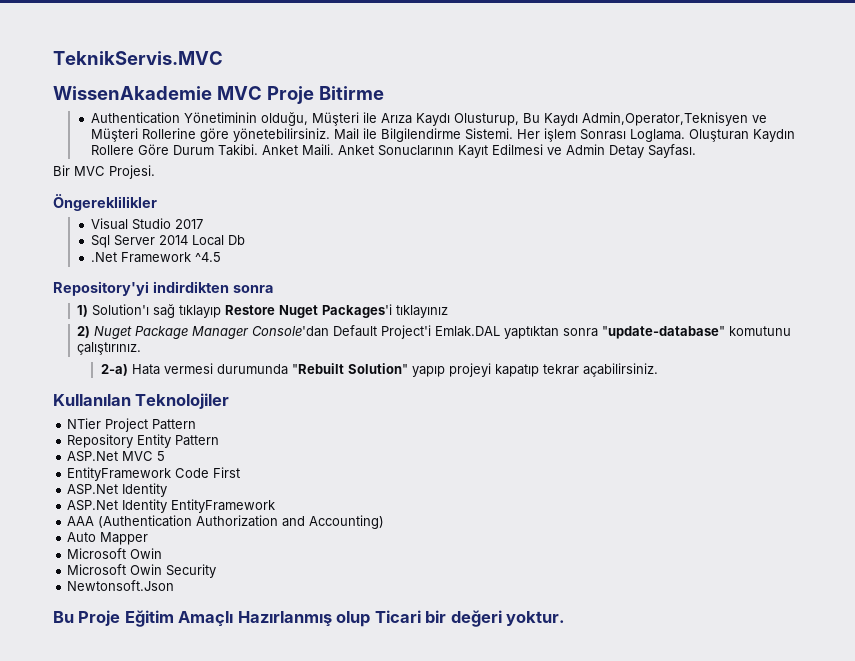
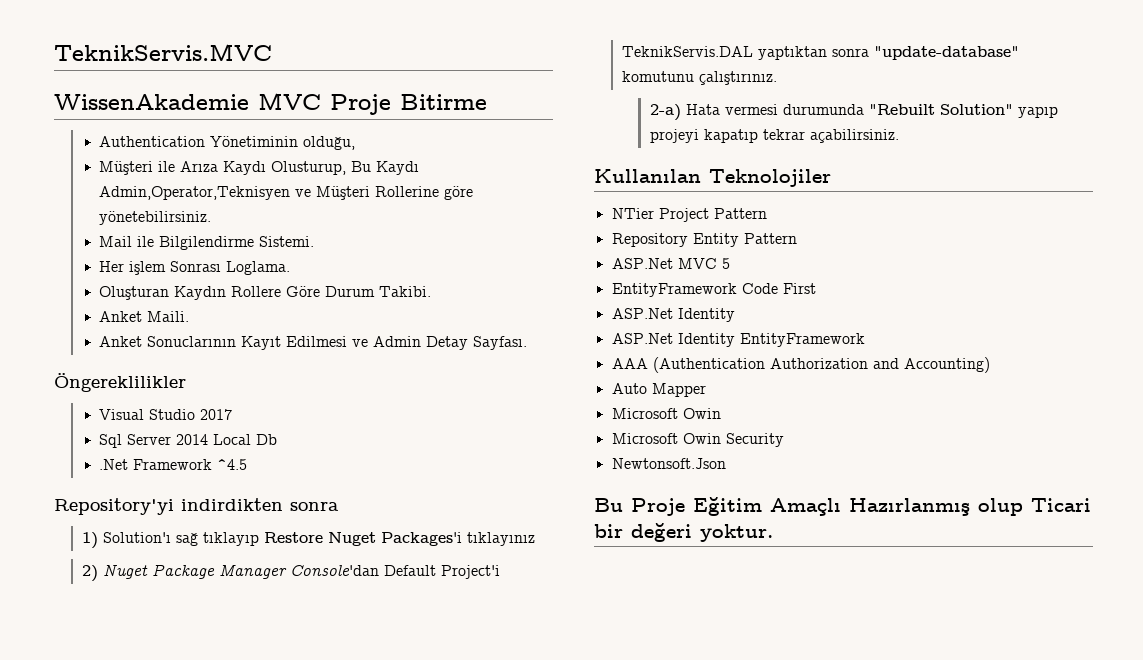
- Authentication Yönetiminin olduğu, Müşteri ile Arıza Kaydı Olusturup, Bu Kaydı Admin,Operator,Teknisyen ve Müşteri Rollerine göre yönetebilirsiniz. Mail ile Bilgilendirme Sistemi. Her işlem Sonrası Loglama. Oluşturan Kaydın Rollere Göre Durum Takibi. Anket Maili. Anket Sonuclarının Kayıt Edilmesi ve Admin Detay Sayfası.
+ Authentication Yönetiminin olduğu,
+ Müşteri ile Arıza Kaydı Olusturup, Bu Kaydı Admin,Operator,Teknisyen ve Müşteri Rollerine göre yönetebilirsiniz.
+ Mail ile Bilgilendirme Sistemi.
+ Her işlem Sonrası Loglama.
+ Oluşturan Kaydın Rollere Göre Durum Takibi.
+ Anket Maili.
+ Anket Sonuclarının Kayıt Edilmesi ve Admin Detay Sayfası.
- Bir MVC Projesi.
- 2) Nuget Package Manager Console'dan Default Project'i Emlak.DAL yaptıktan sonra "update-database" komutunu çalıştırınız.
+ 2) Nuget Package Manager Console'dan Default Project'i TeknikServis.DAL yaptıktan sonra "update-database" komutunu çalıştırınız.

